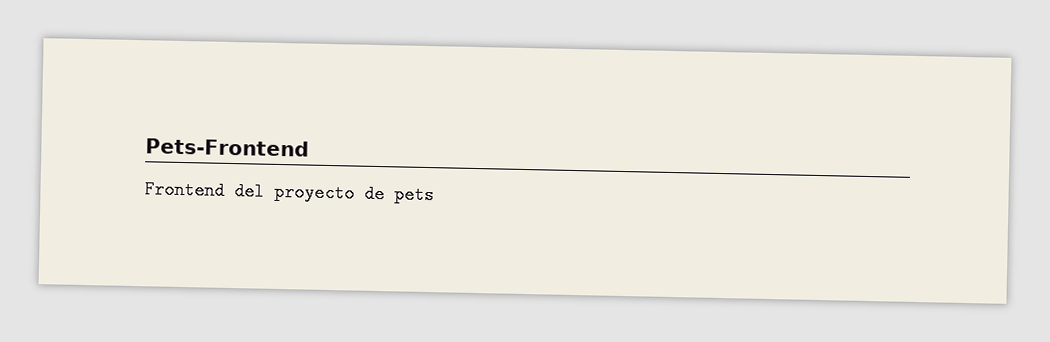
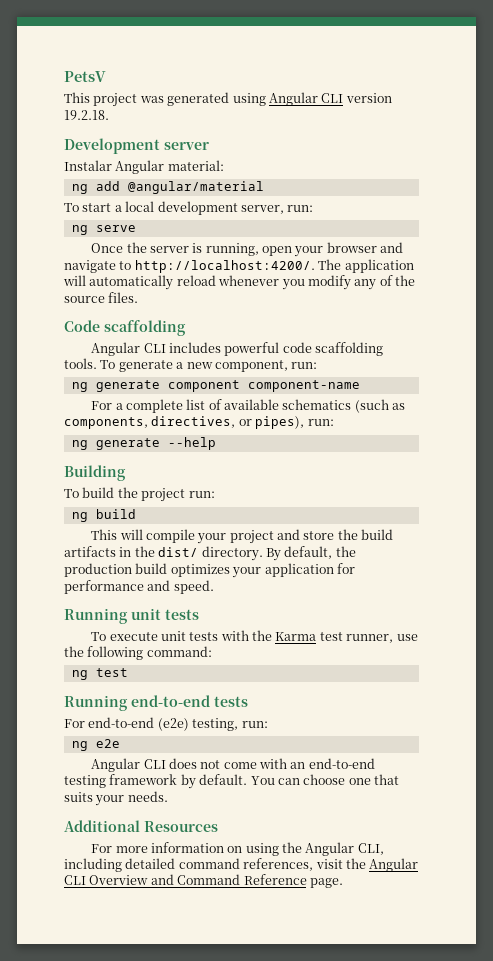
- Pets-Frontend
- Frontend del proyecto de pets
+ PetsV
+ This project was generated using Angular CLI version 19.2.18.
+ Development server
+ Instalar Angular material:
+ ng add @angular/material
+ To start a local development server, run:
+ ng serve
+ Once the server is running, open your browser and navigate to http://localhost:4200/. The application will automatically reload whenever you modify any of the source files.
+ Code scaffolding
+ Angular CLI includes powerful code scaffolding tools. To generate a new component, run:
+ ng generate component component-name
+ For a complete list of available schematics (such as components, directives, or pipes), run:
+ ng generate --help
+ Building
+ To build the project run:
+ ng build
+ This will compile your project and store the build artifacts in the dist/ directory. By default, the production build optimizes your application for performance and speed.
+ Running unit tests
+ To execute unit tests with the Karma test runner, use the following command:
+ ng test
+ Running end-to-end tests
+ For end-to-end (e2e) testing, run:
+ ng e2e
+ Angular CLI does not come with an end-to-end testing framework by default. You can choose one that suits your needs.
+ Additional Resources
+ For more information on using the Angular CLI, including detailed command references, visit the Angular CLI Overview and Command Reference page.

